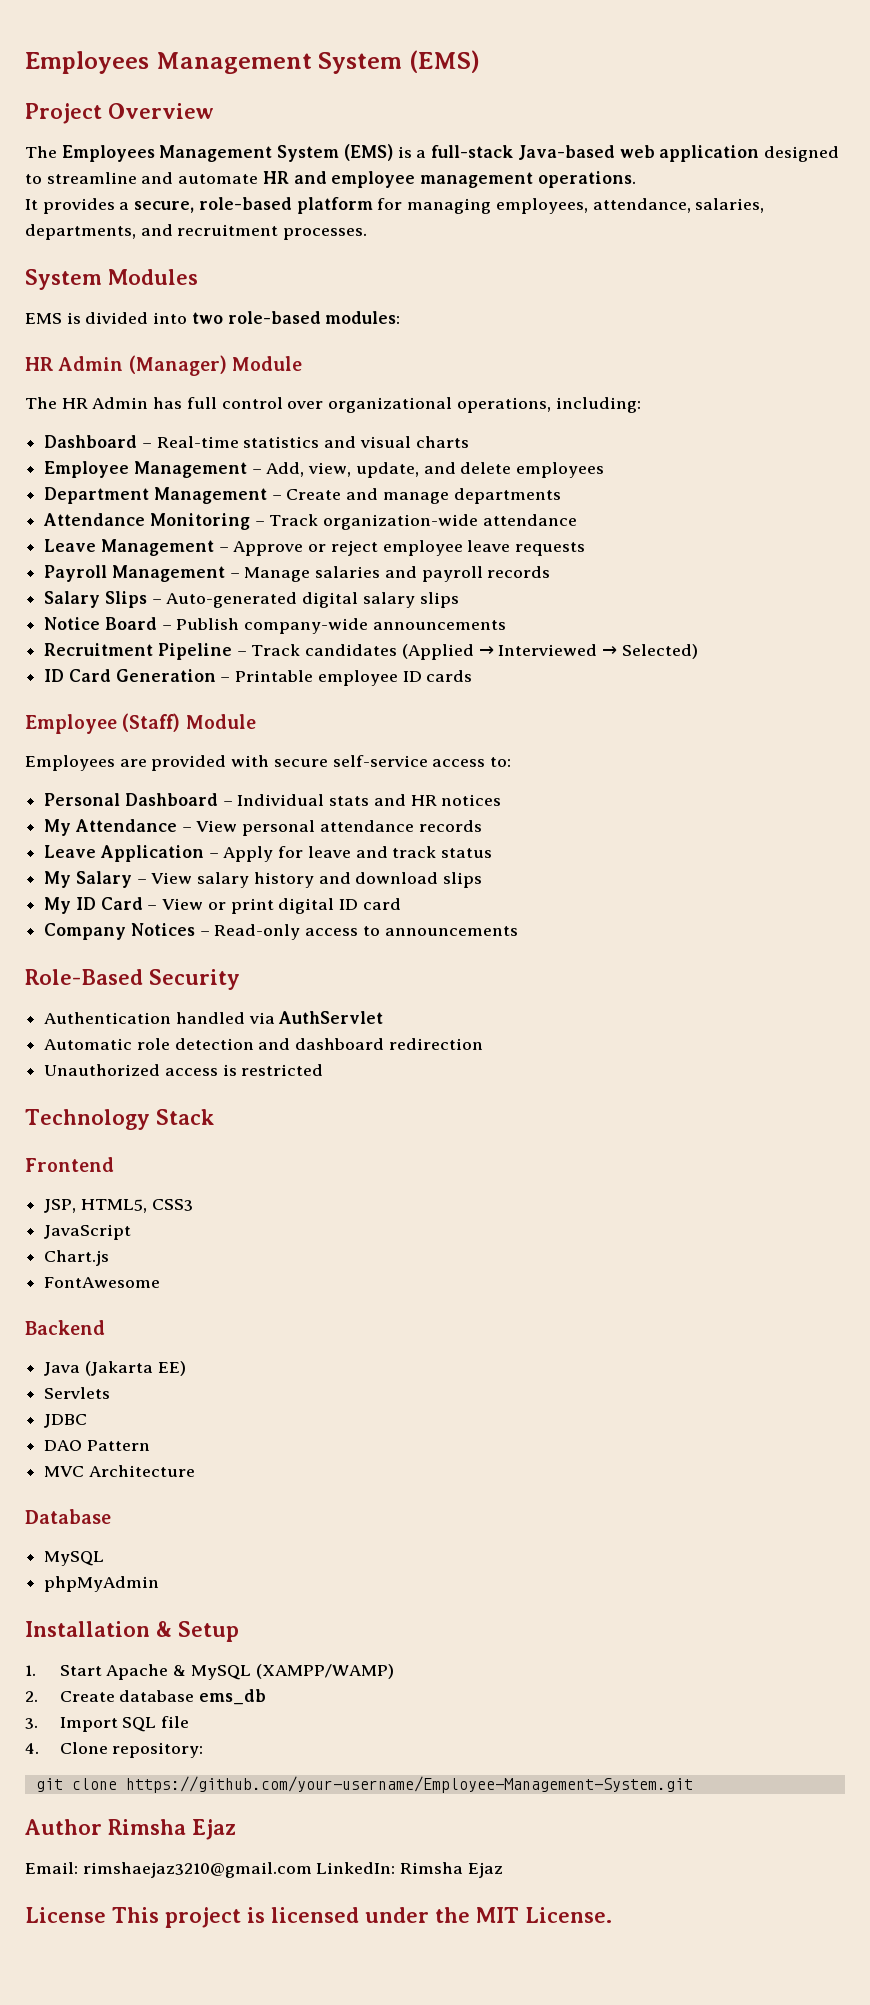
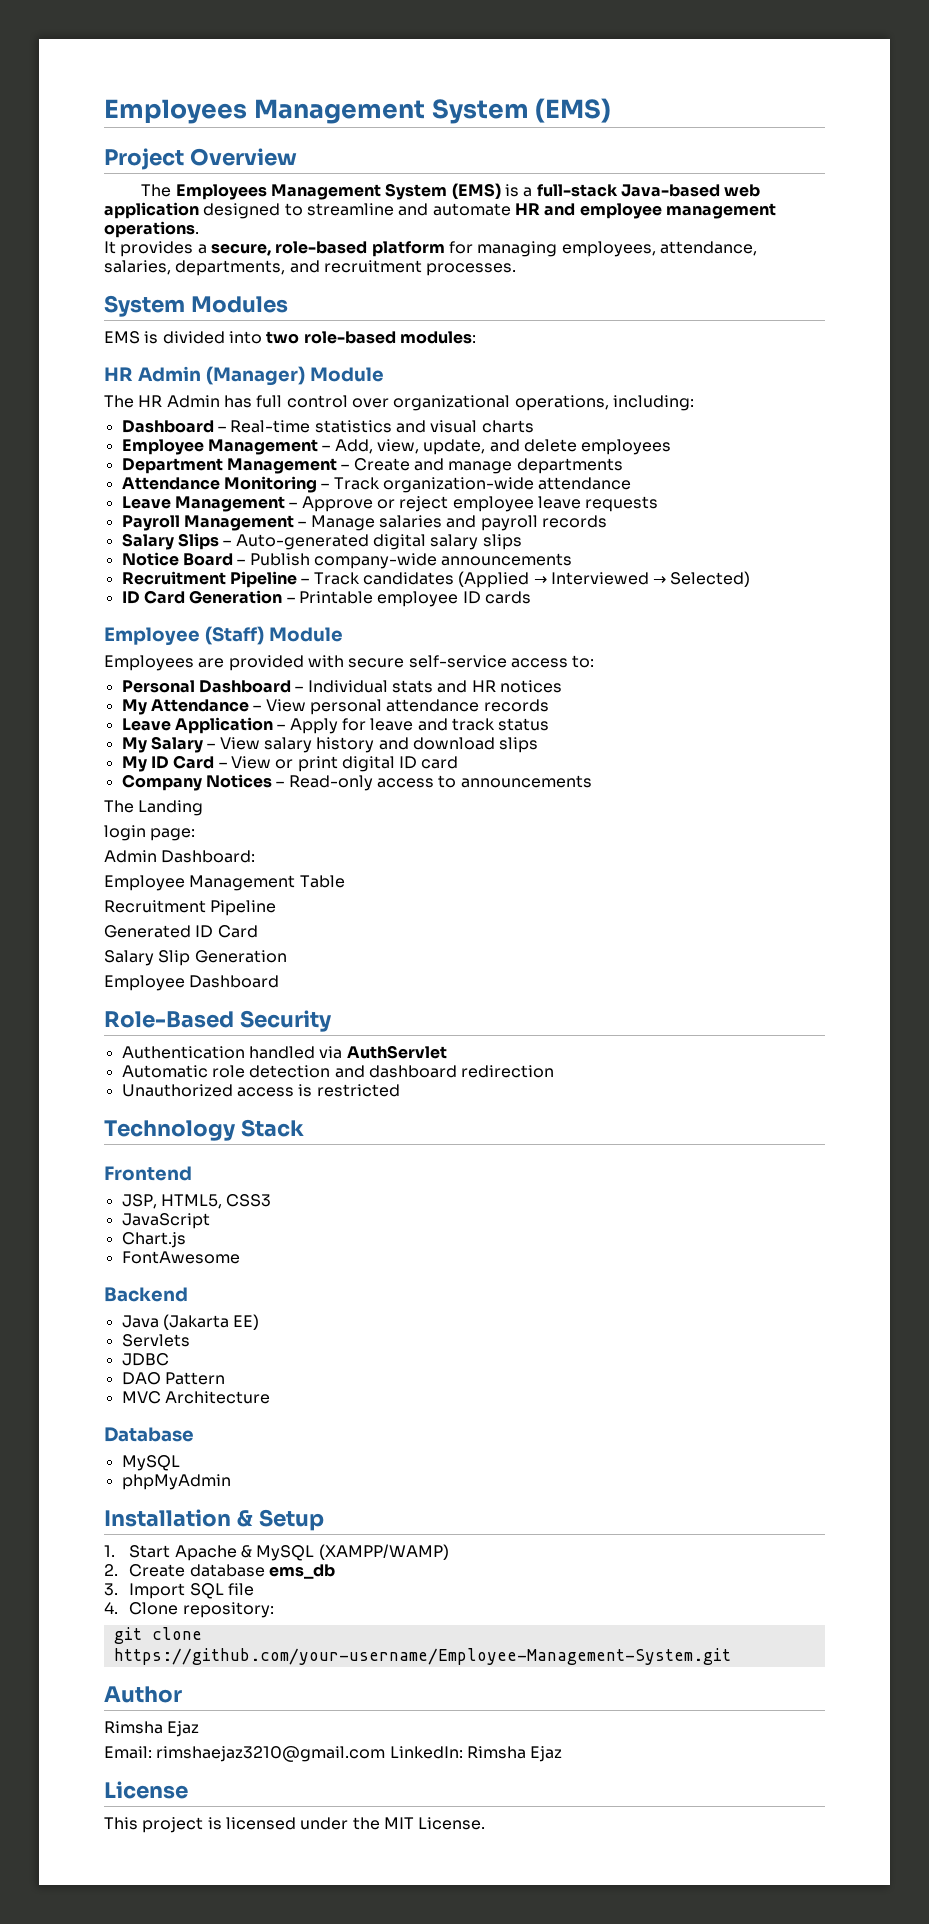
+ The Landing
+ login page:
+ Admin Dashboard:
+ Employee Management Table
+ Recruitment Pipeline
+ Generated ID Card
+ Salary Slip Generation
+ Employee Dashboard
- Author Rimsha Ejaz
+ Author
+ Rimsha Ejaz
- License This project is licensed under the MIT License.
+ License
+ This project is licensed under the MIT License.

